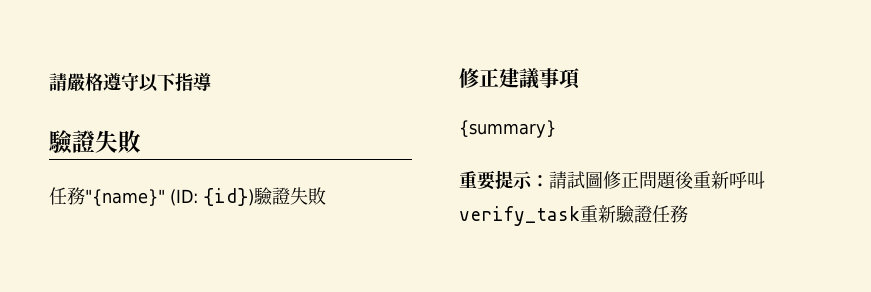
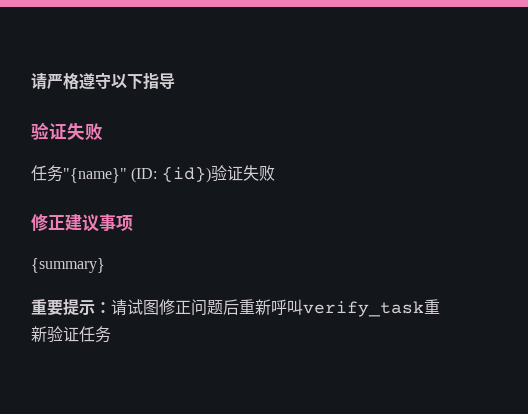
- 請嚴格遵守以下指導
- 驗證失敗
- 任務"{name}" (ID: {id})驗證失敗
+ 请严格遵守以下指导
+ 验证失败
+ 任务"{name}" (ID: {id})验证失败
- 修正建議事項
+ 修正建议事项
- 重要提示：請試圖修正問題後重新呼叫verify_task重新驗證任務
+ 重要提示：请试图修正问题后重新呼叫verify_task重新验证任务

